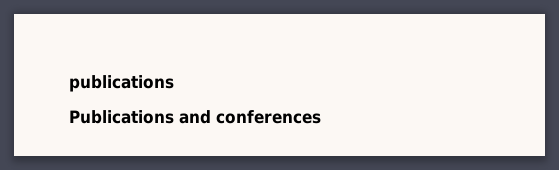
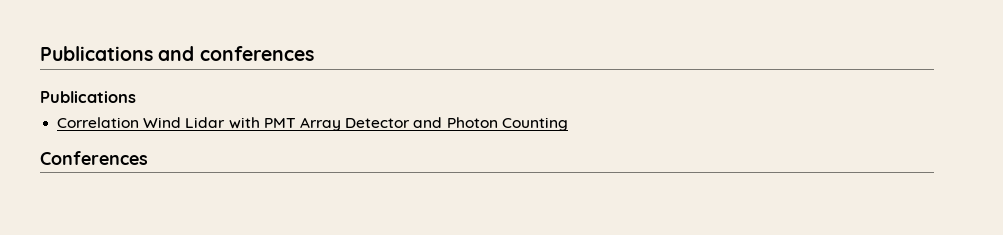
- publications
  Publications and conferences
+ Publications
+ Correlation Wind Lidar with PMT Array Detector and Photon Counting
+ Conferences

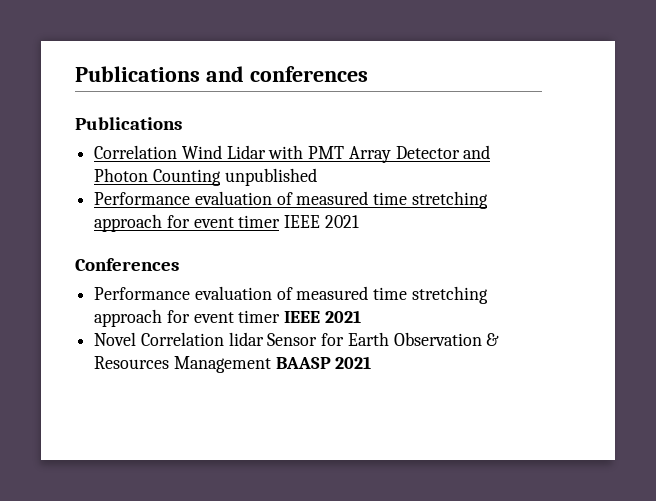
- Correlation Wind Lidar with PMT Array Detector and Photon Counting
+ Correlation Wind Lidar with PMT Array Detector and Photon Counting unpublished
+ Performance evaluation of measured time stretching approach for event timer IEEE 2021
  Conferences
+ Performance evaluation of measured time stretching approach for event timer IEEE 2021
+ Novel Correlation lidar Sensor for Earth Observation & Resources Management BAASP 2021

